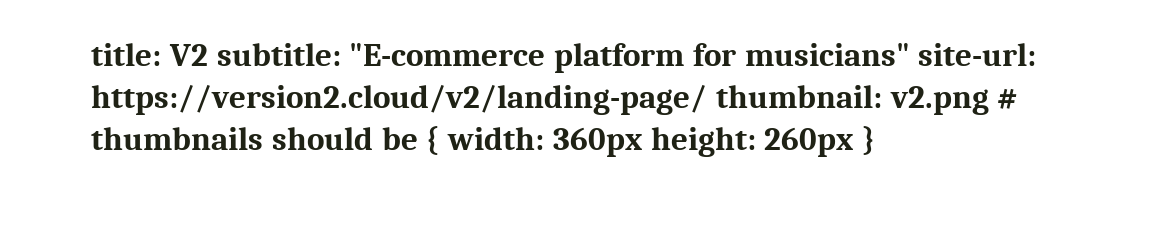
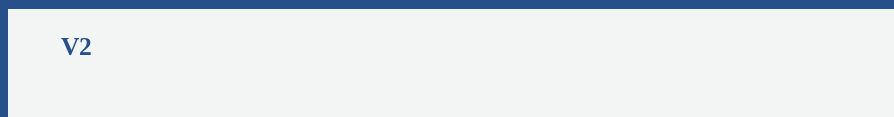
- title: V2 subtitle: "E-commerce platform for musicians" site-url: https://version2.cloud/v2/landing-page/ thumbnail: v2.png # thumbnails should be { width: 360px height: 260px }
+ V2

